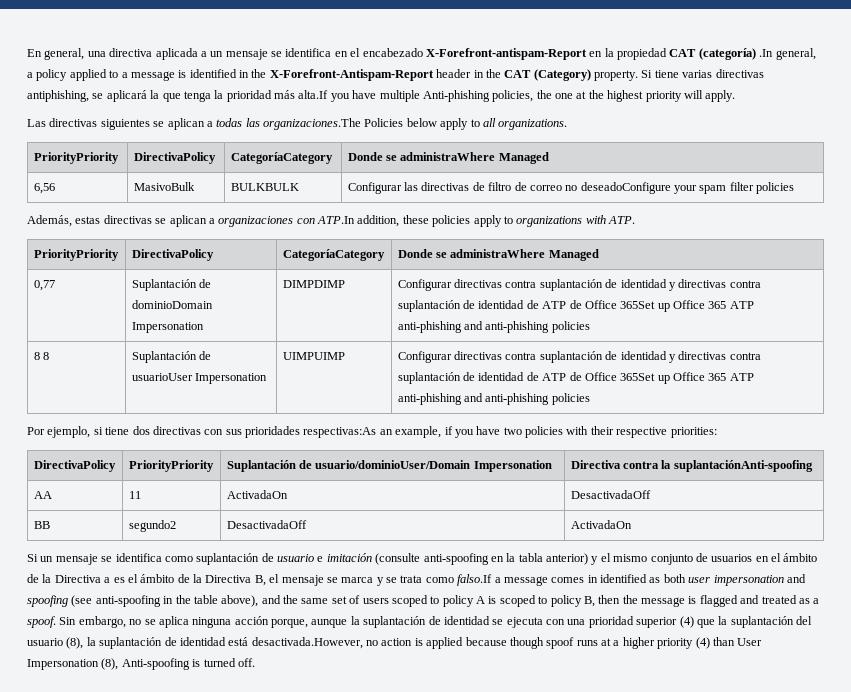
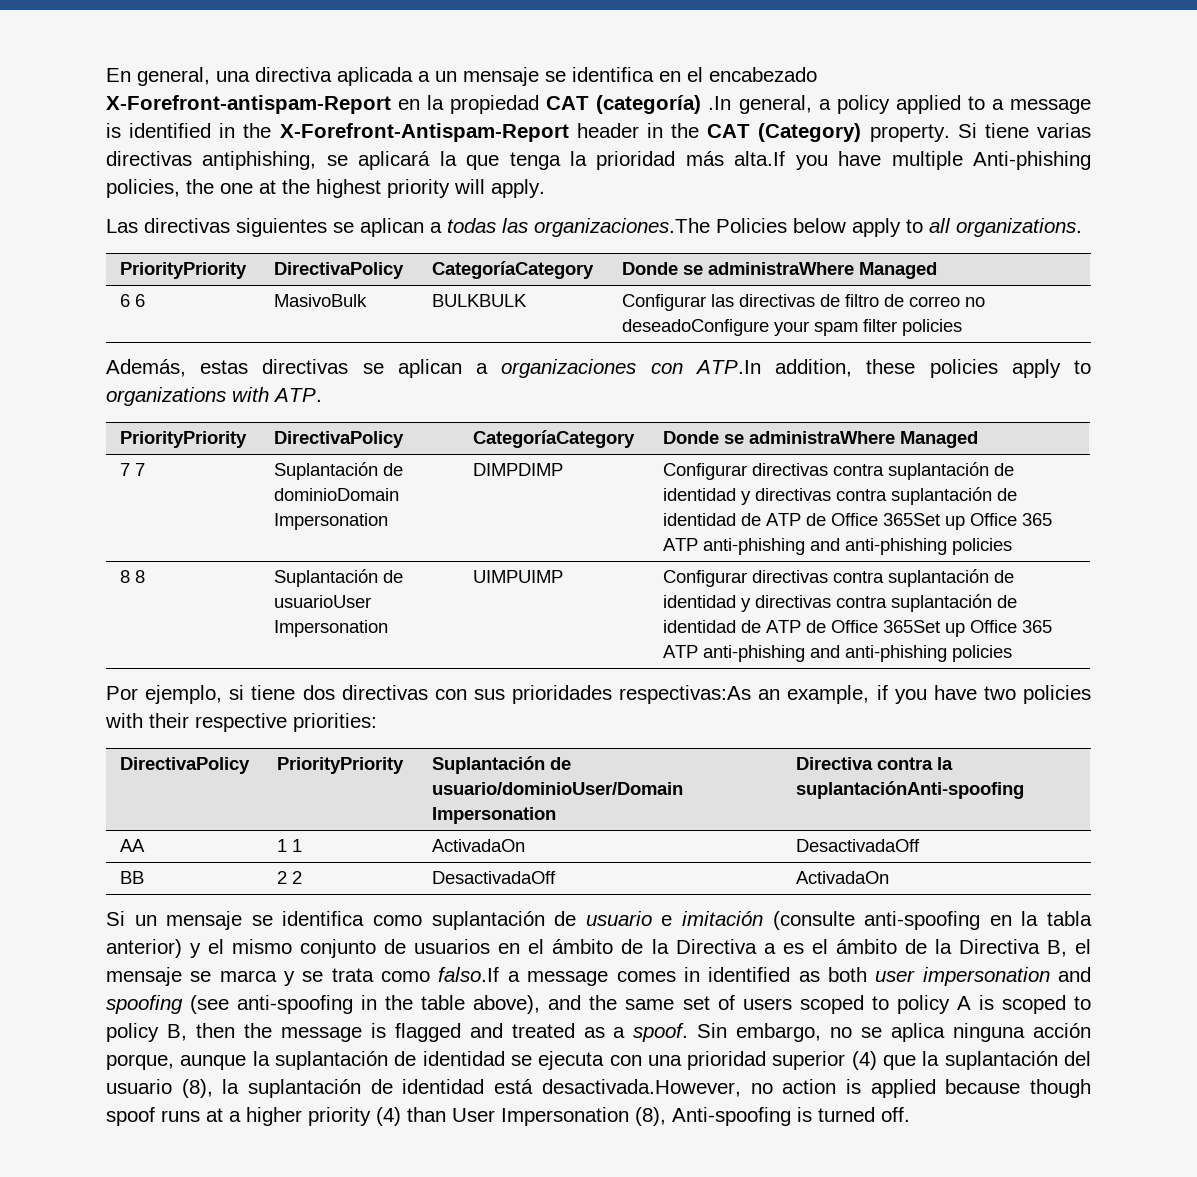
- 6,56 | MasivoBulk | BULKBULK | Configurar las directivas de filtro de correo no deseadoConfigure your spam filter policies
+ 6 6 | MasivoBulk | BULKBULK | Configurar las directivas de filtro de correo no deseadoConfigure your spam filter policies
- 0,77 | Suplantación de dominioDomain Impersonation | DIMPDIMP | Configurar directivas contra suplantación de identidad y directivas contra suplantación de identidad de ATP de Office 365Set up Office 365 ATP anti-phishing and anti-phishing policies
+ 7 7 | Suplantación de dominioDomain Impersonation | DIMPDIMP | Configurar directivas contra suplantación de identidad y directivas contra suplantación de identidad de ATP de Office 365Set up Office 365 ATP anti-phishing and anti-phishing policies
- AA | 11 | ActivadaOn | DesactivadaOff
+ AA | 1 1 | ActivadaOn | DesactivadaOff
- BB | segundo2 | DesactivadaOff | ActivadaOn
+ BB | 2 2 | DesactivadaOff | ActivadaOn

